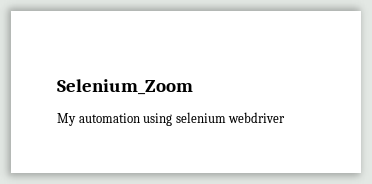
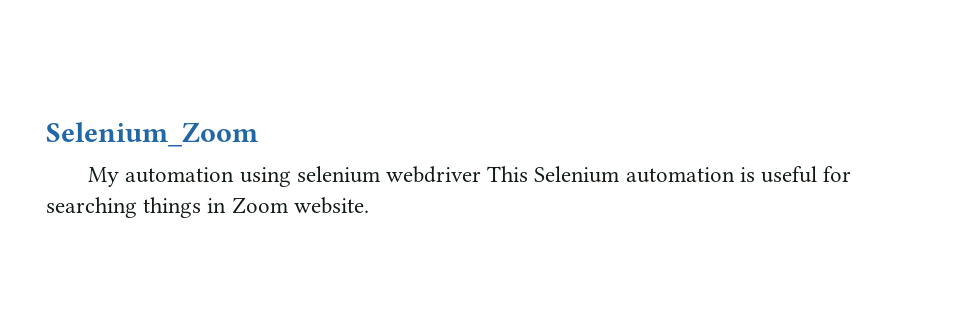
- My automation using selenium webdriver
+ My automation using selenium webdriver This Selenium automation is useful for searching things in Zoom website.

